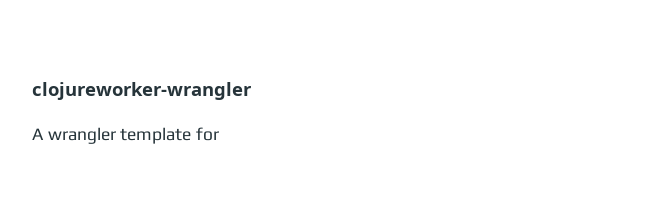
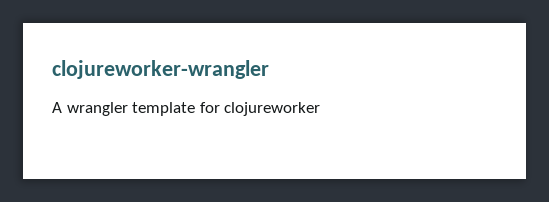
- A wrangler template for
+ A wrangler template for clojureworker

